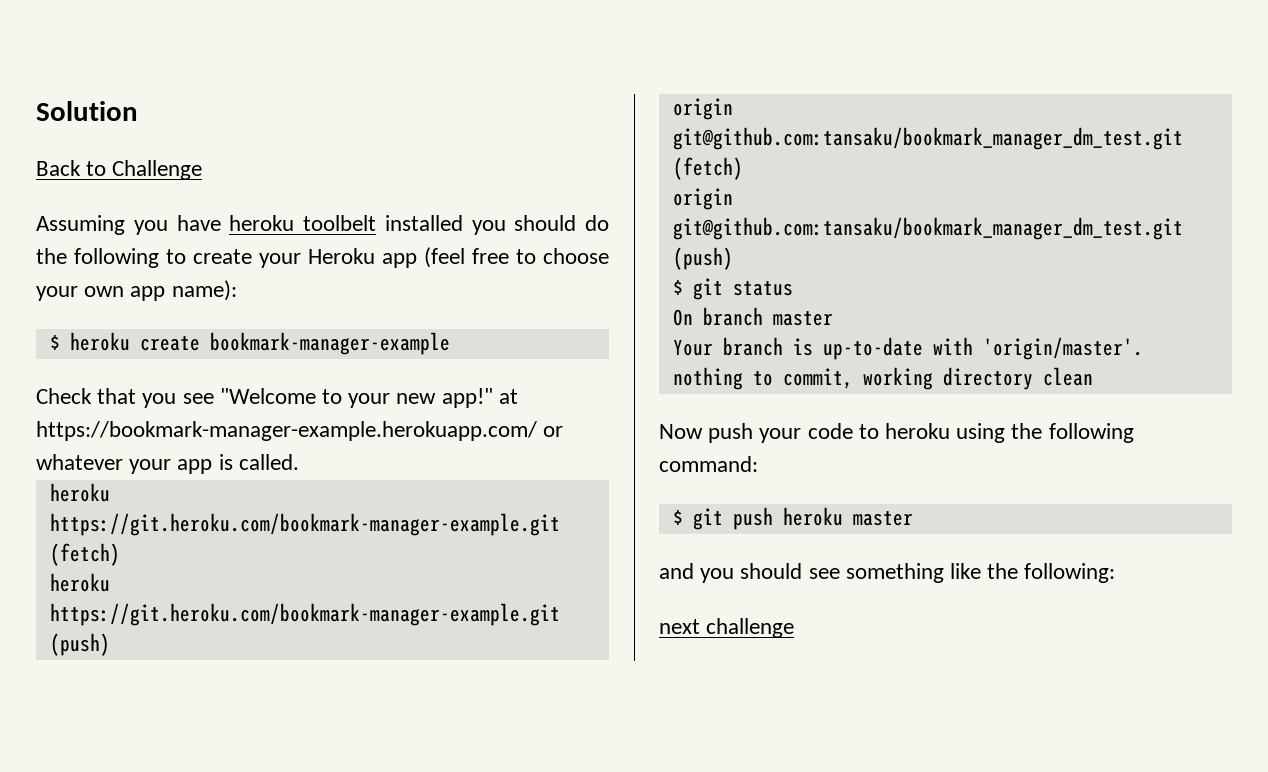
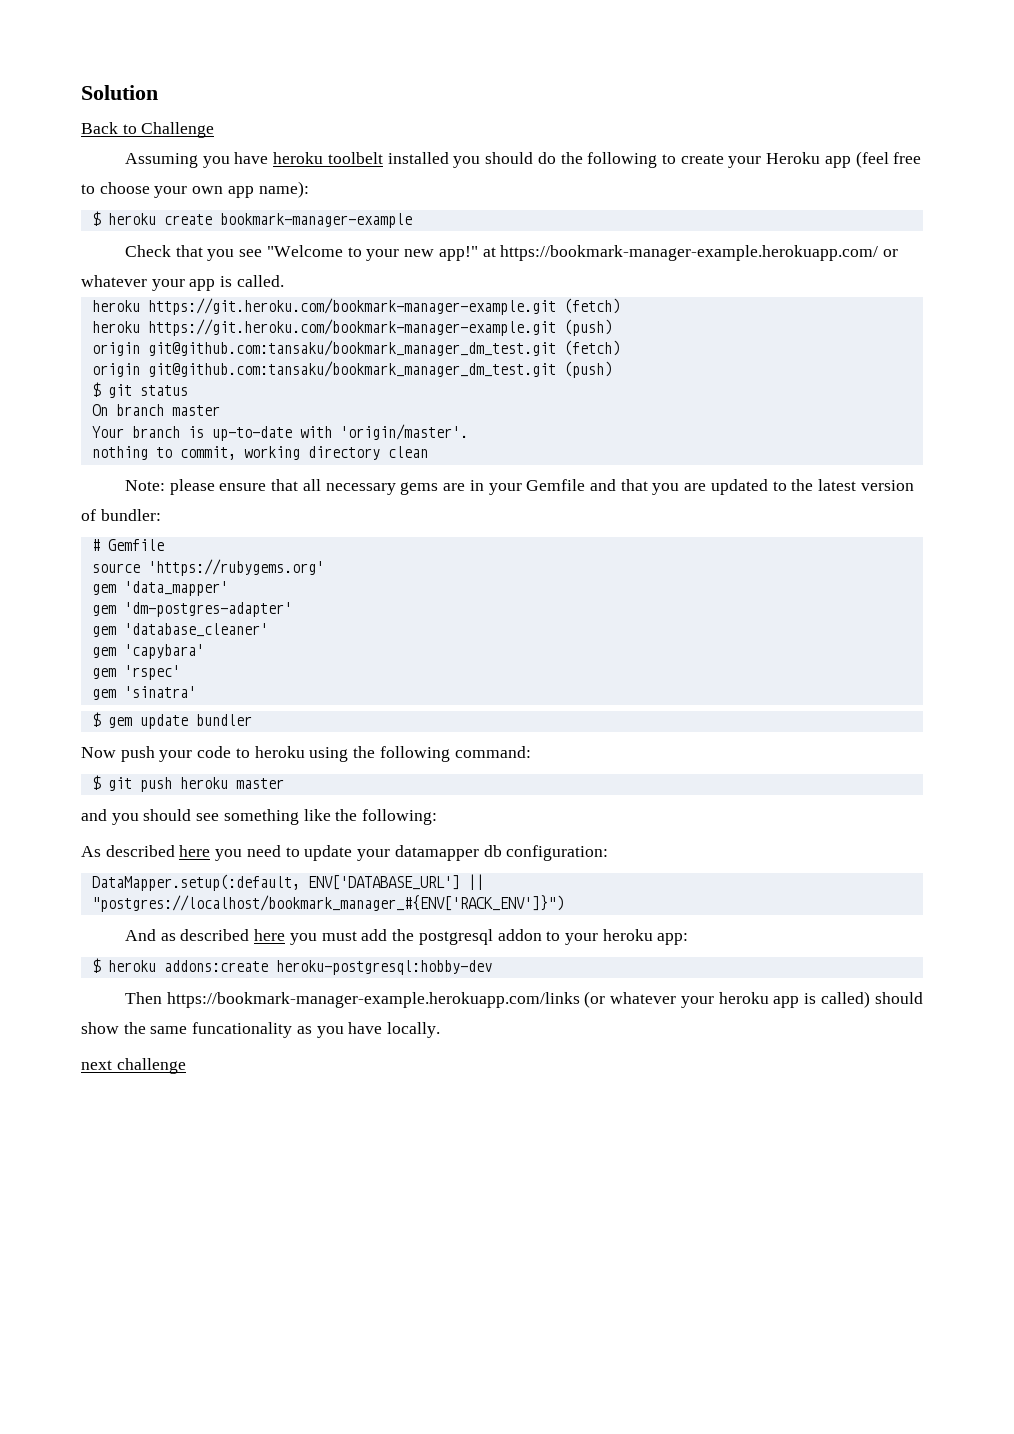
+ Note: please ensure that all necessary gems are in your Gemfile and that you are updated to the latest version of bundler:
+ # Gemfile
+ source 'https://rubygems.org'
+ gem 'data_mapper'
+ gem 'dm-postgres-adapter'
+ gem 'database_cleaner'
+ gem 'capybara'
+ gem 'rspec'
+ gem 'sinatra'
+ $ gem update bundler
+ As described here you need to update your datamapper db configuration:
+ DataMapper.setup(:default, ENV['DATABASE_URL'] || "postgres://localhost/bookmark_manager_#{ENV['RACK_ENV']}")
+ And as described here you must add the postgresql addon to your heroku app:
+ $ heroku addons:create heroku-postgresql:hobby-dev
+ Then https://bookmark-manager-example.herokuapp.com/links (or whatever your heroku app is called) should show the same funcationality as you have locally.

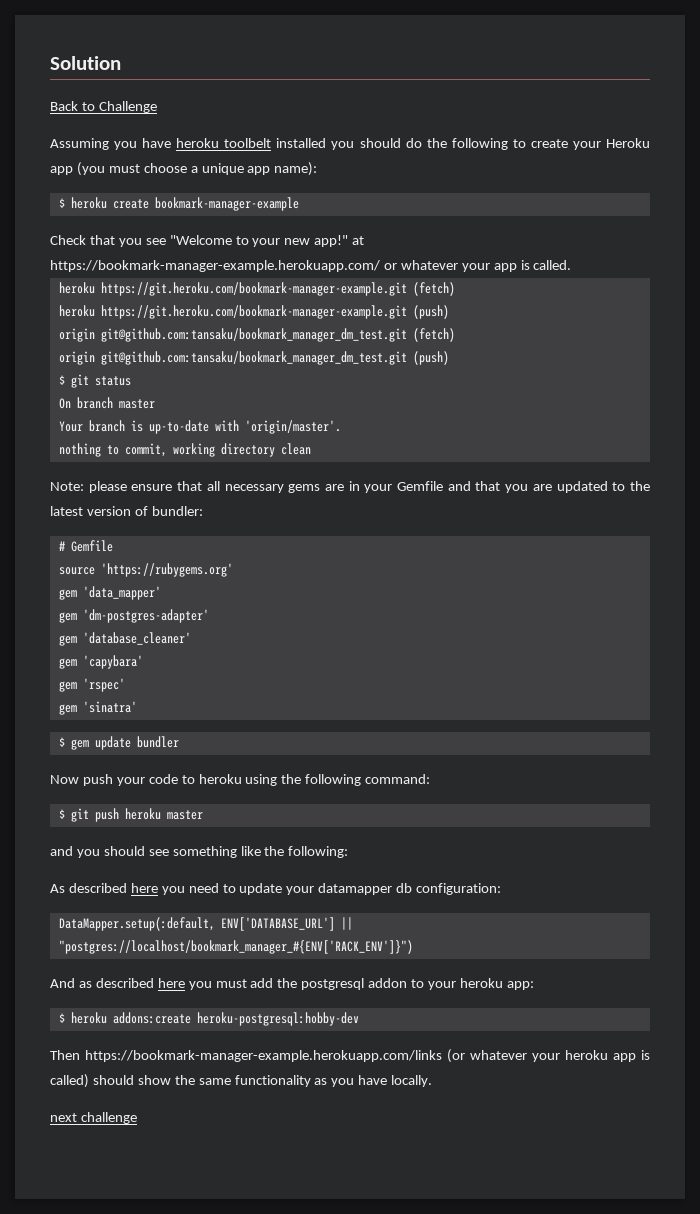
- Assuming you have heroku toolbelt installed you should do the following to create your Heroku app (feel free to choose your own app name):
+ Assuming you have heroku toolbelt installed you should do the following to create your Heroku app (you must choose a unique app name):
- Then https://bookmark-manager-example.herokuapp.com/links (or whatever your heroku app is called) should show the same funcationality as you have locally.
+ Then https://bookmark-manager-example.herokuapp.com/links (or whatever your heroku app is called) should show the same functionality as you have locally.

